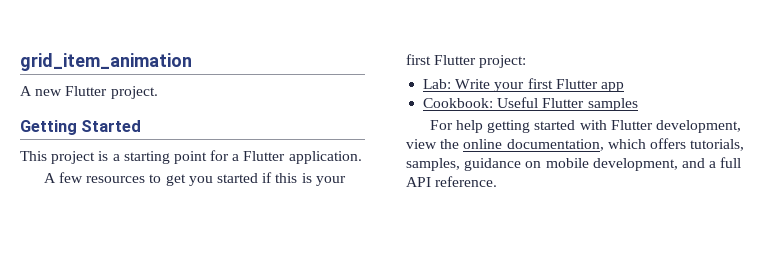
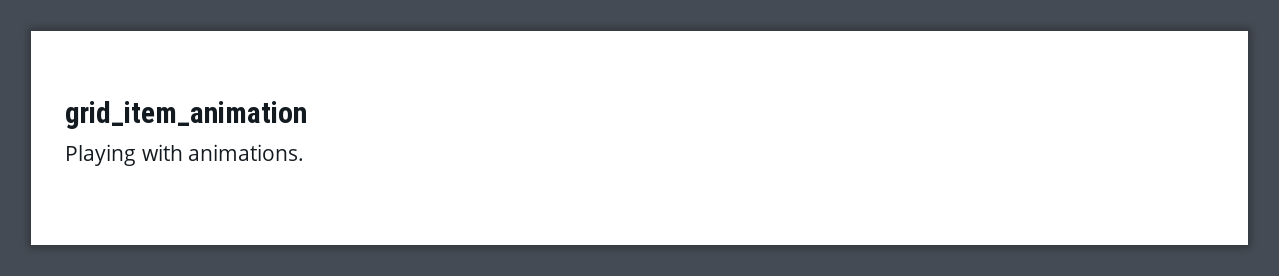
- A new Flutter project.
- Getting Started
- This project is a starting point for a Flutter application.
- A few resources to get you started if this is your first Flutter project:
- Lab: Write your first Flutter app
- Cookbook: Useful Flutter samples
- For help getting started with Flutter development, view the online documentation, which offers tutorials, samples, guidance on mobile development, and a full API reference.
+ Playing with animations.

